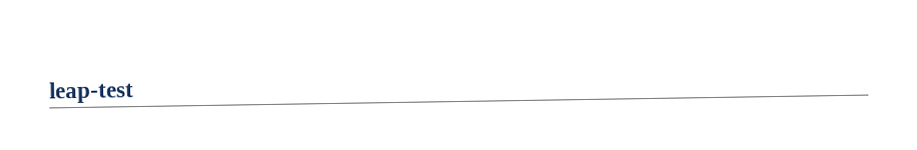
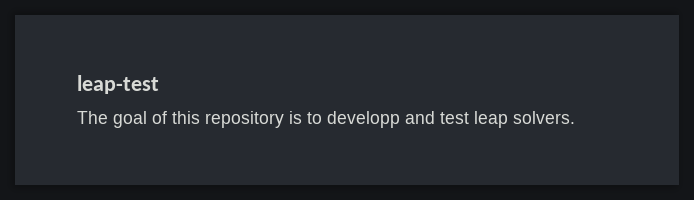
+ The goal of this repository is to developp and test leap solvers.

